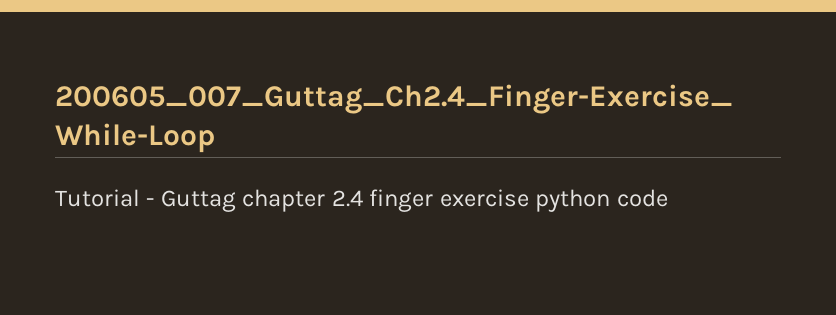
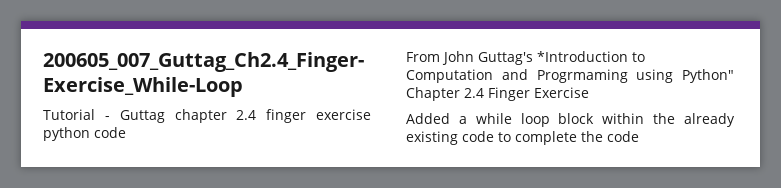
+ From John Guttag's *Introduction to Computation and Progrmaming using Python" Chapter 2.4 Finger Exercise
+ Added a while loop block within the already existing code to complete the code

